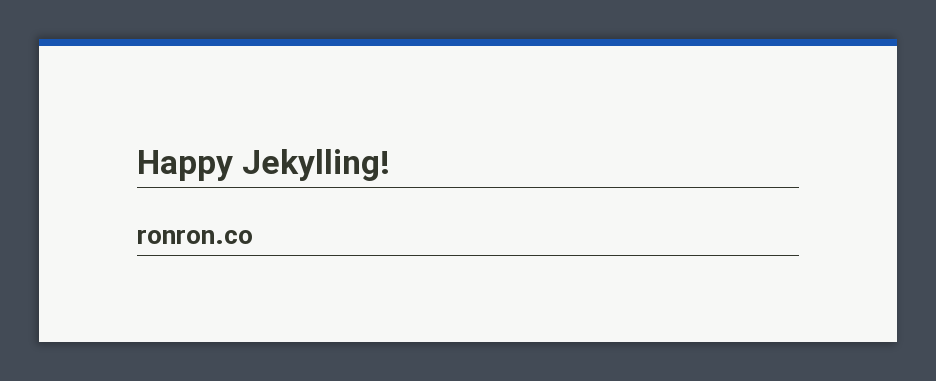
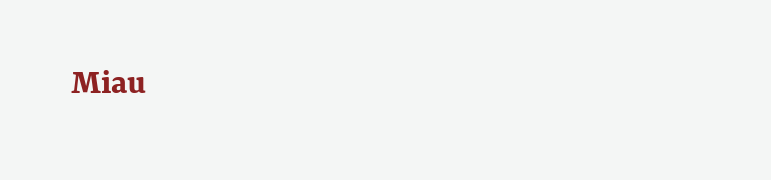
- Happy Jekylling!
- ronron.co
+ Miau

